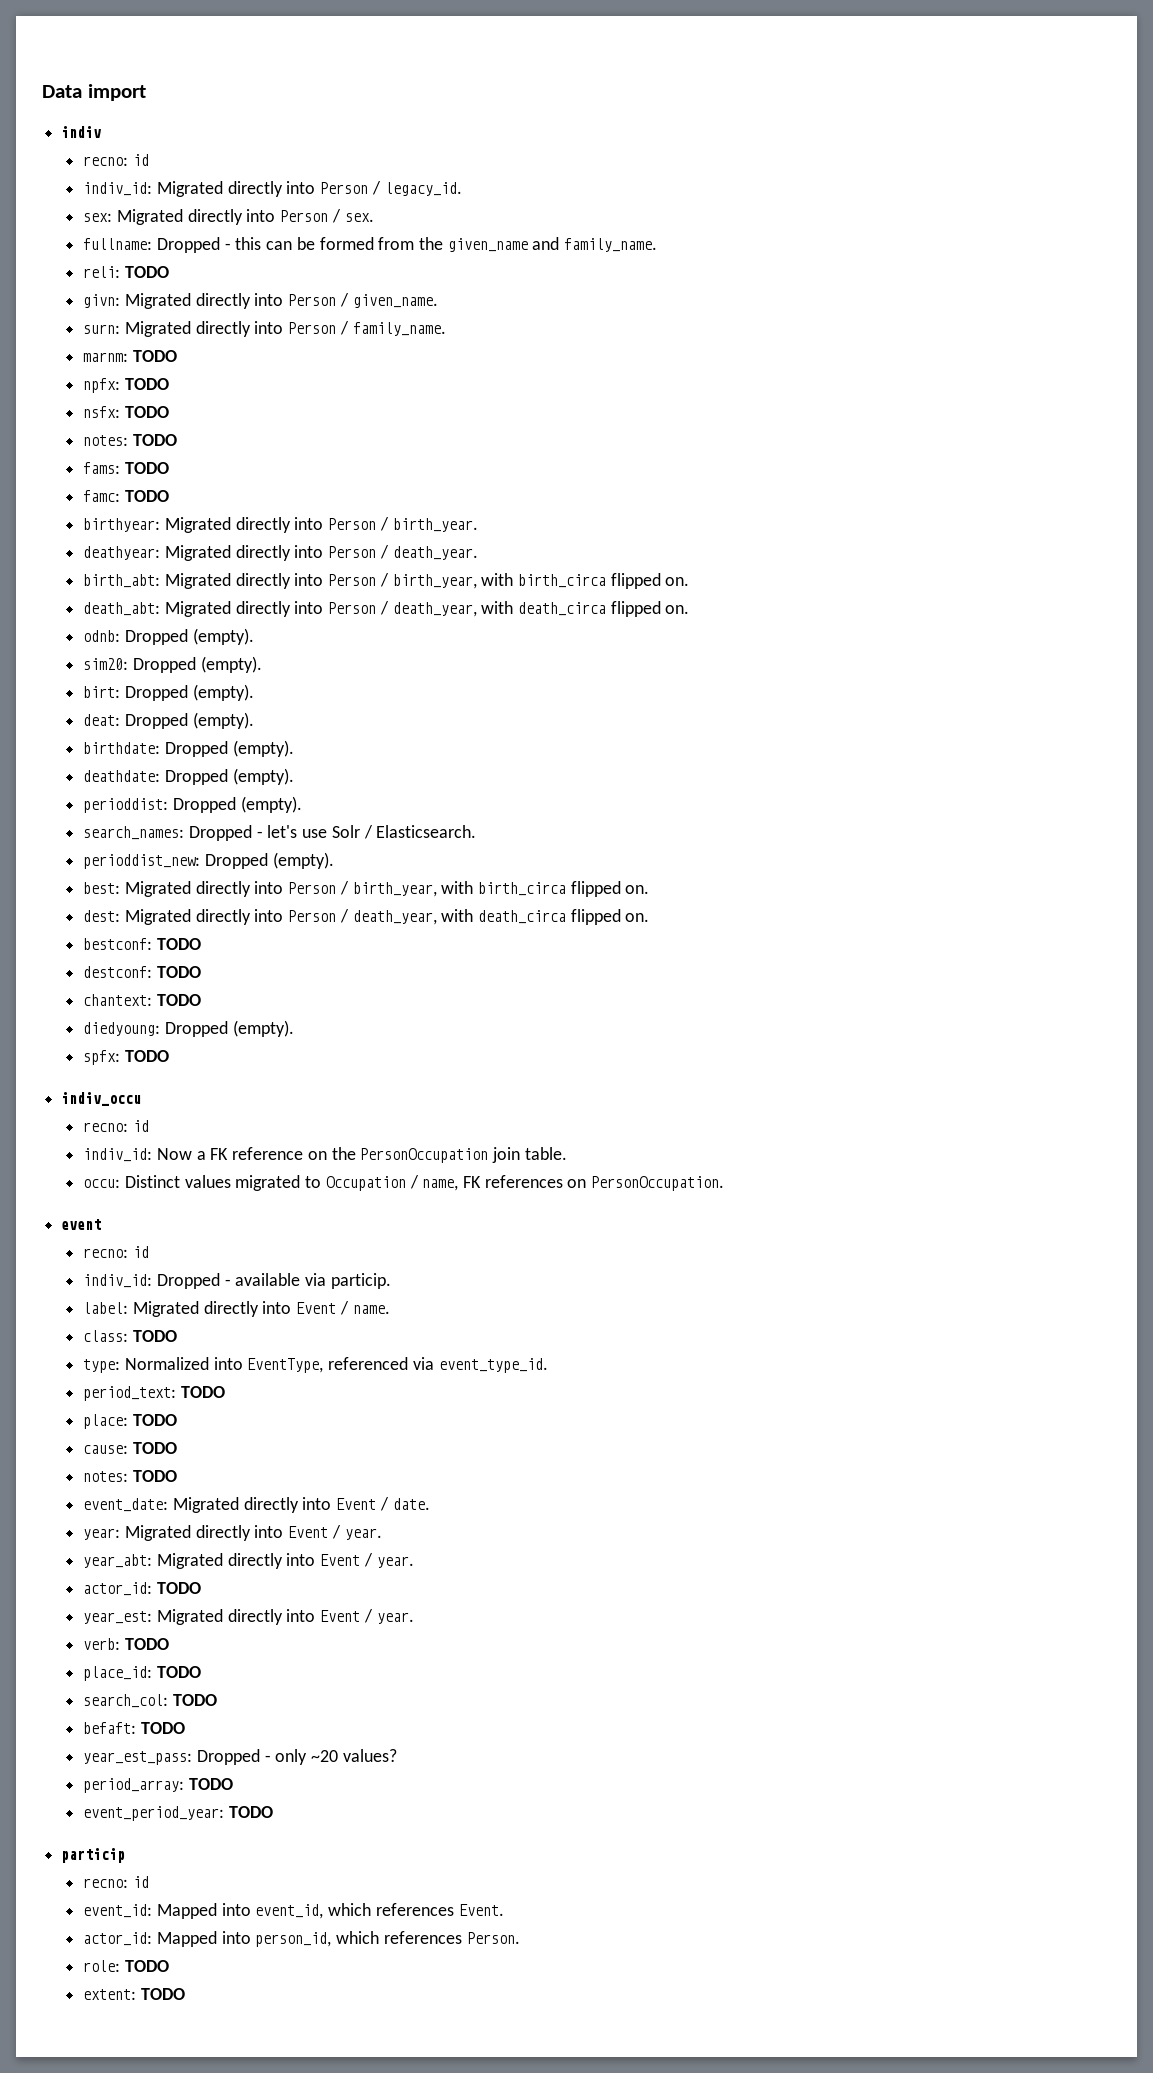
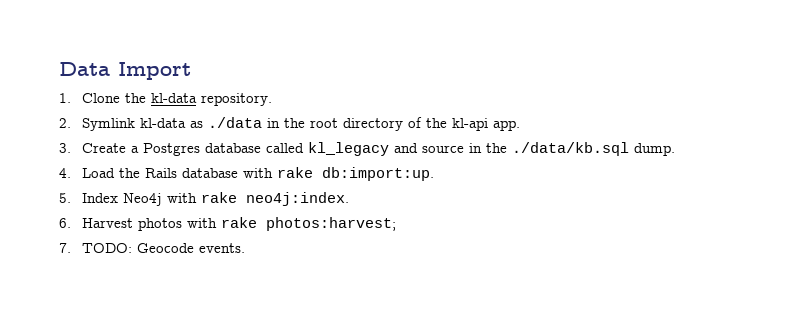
- Data import
- indiv
- recno: id
- indiv_id: Migrated directly into Person / legacy_id.
- sex: Migrated directly into Person / sex.
- fullname: Dropped - this can be formed from the given_name and family_name.
- reli: TODO
- givn: Migrated directly into Person / given_name.
- surn: Migrated directly into Person / family_name.
- marnm: TODO
- npfx: TODO
- nsfx: TODO
- notes: TODO
- fams: TODO
- famc: TODO
- birthyear: Migrated directly into Person / birth_year.
- deathyear: Migrated directly into Person / death_year.
- birth_abt: Migrated directly into Person / birth_year, with birth_circa flipped on.
- death_abt: Migrated directly into Person / death_year, with death_circa flipped on.
- odnb: Dropped (empty).
- sim20: Dropped (empty).
- birt: Dropped (empty).
- deat: Dropped (empty).
- birthdate: Dropped (empty).
- deathdate: Dropped (empty).
- perioddist: Dropped (empty).
- search_names: Dropped - let's use Solr / Elasticsearch.
- perioddist_new: Dropped (empty).
- best: Migrated directly into Person / birth_year, with birth_circa flipped on.
- dest: Migrated directly into Person / death_year, with death_circa flipped on.
- bestconf: TODO
- destconf: TODO
- chantext: TODO
- diedyoung: Dropped (empty).
- spfx: TODO
- indiv_occu
- recno: id
- indiv_id: Now a FK reference on the PersonOccupation join table.
- occu: Distinct values migrated to Occupation / name, FK references on PersonOccupation.
- event
- recno: id
- indiv_id: Dropped - available via particip.
- label: Migrated directly into Event / name.
- class: TODO
- type: Normalized into EventType, referenced via event_type_id.
- period_text: TODO
- place: TODO
- cause: TODO
- notes: TODO
- event_date: Migrated directly into Event / date.
- year: Migrated directly into Event / year.
- year_abt: Migrated directly into Event / year.
- actor_id: TODO
- year_est: Migrated directly into Event / year.
- verb: TODO
- place_id: TODO
- search_col: TODO
- befaft: TODO
- year_est_pass: Dropped - only ~20 values?
- period_array: TODO
- event_period_year: TODO
- particip
- recno: id
- event_id: Mapped into event_id, which references Event.
- actor_id: Mapped into person_id, which references Person.
- role: TODO
- extent: TODO
+ Data Import
+ 1. Clone the kl-data repository.
+ 2. Symlink kl-data as ./data in the root directory of the kl-api app.
+ 3. Create a Postgres database called kl_legacy and source in the ./data/kb.sql dump.
+ 4. Load the Rails database with rake db:import:up.
+ 5. Index Neo4j with rake neo4j:index.
+ 6. Harvest photos with rake photos:harvest;
+ 7. TODO: Geocode events.

